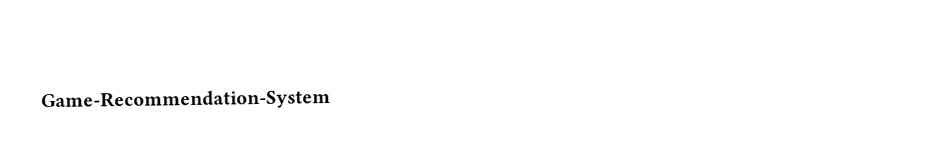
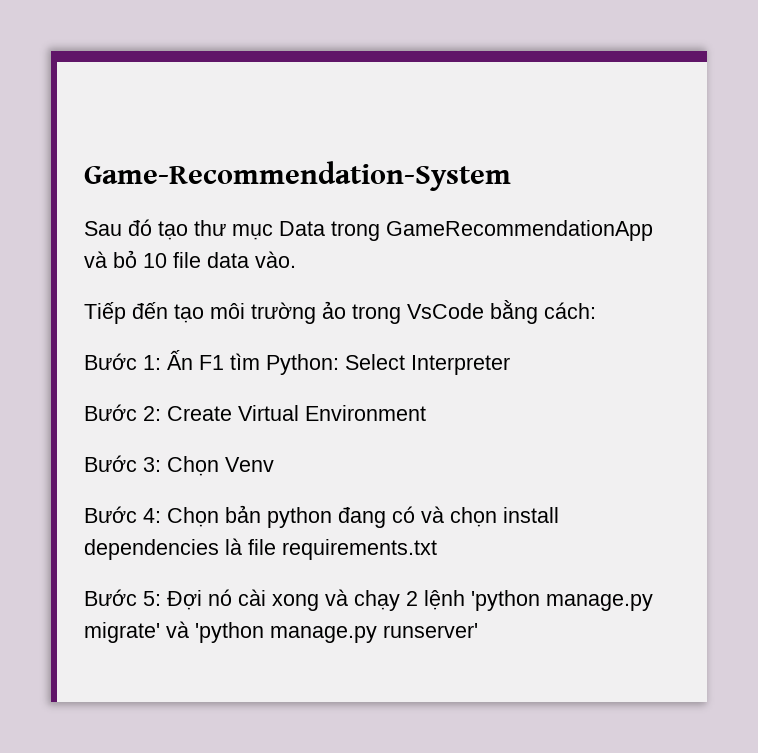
+ Sau đó tạo thư mục Data trong GameRecommendationApp và bỏ 10 file data vào.
+ Tiếp đến tạo môi trường ảo trong VsCode bằng cách:
+ Bước 1: Ấn F1 tìm Python: Select Interpreter
+ Bước 2: Create Virtual Environment
+ Bước 3: Chọn Venv
+ Bước 4: Chọn bản python đang có và chọn install dependencies là file requirements.txt
+ Bước 5: Đợi nó cài xong và chạy 2 lệnh 'python manage.py migrate' và 'python manage.py runserver'

